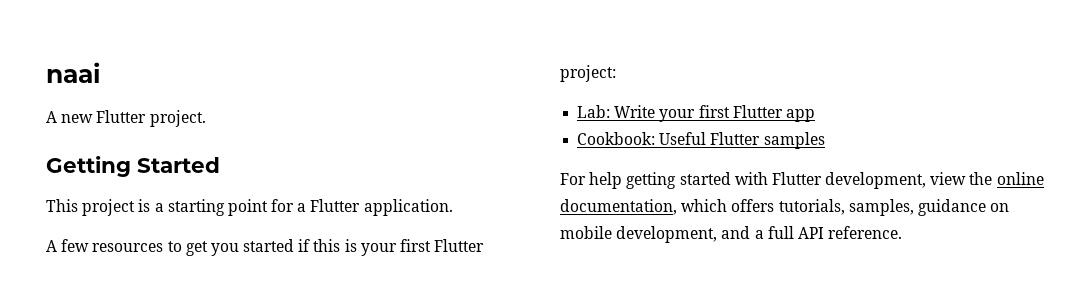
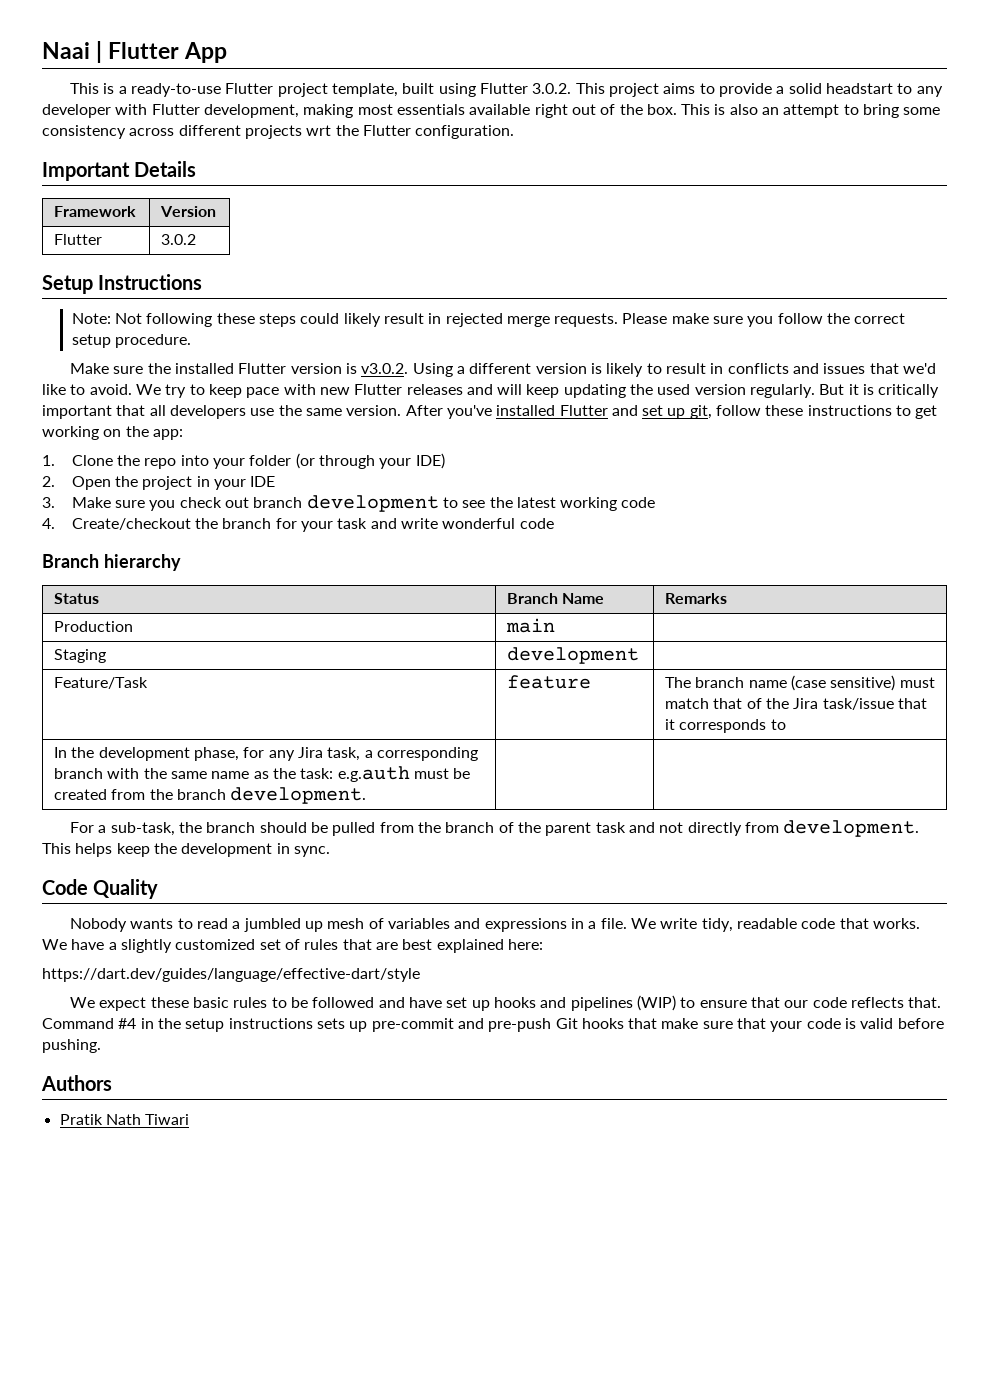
- naai
- A new Flutter project.
- Getting Started
- This project is a starting point for a Flutter application.
- A few resources to get you started if this is your first Flutter project:
- Lab: Write your first Flutter app
- Cookbook: Useful Flutter samples
- For help getting started with Flutter development, view the online documentation, which offers tutorials, samples, guidance on mobile development, and a full API reference.
+ Naai | Flutter App
+ This is a ready-to-use Flutter project template, built using Flutter 3.0.2. This project aims to provide a solid headstart to any developer with Flutter development, making most essentials available right out of the box. This is also an attempt to bring some consistency across different projects wrt the Flutter configuration.
+ Important Details
+ Framework | Version
+ Flutter | 3.0.2
+ Setup Instructions
+ Note: Not following these steps could likely result in rejected merge requests. Please make sure you follow the correct setup procedure.
+ Make sure the installed Flutter version is v3.0.2. Using a different version is likely to result in conflicts and issues that we'd like to avoid. We try to keep pace with new Flutter releases and will keep updating the used version regularly. But it is critically important that all developers use the same version. After you've installed Flutter and set up git, follow these instructions to get working on the app:
+ 1. Clone the repo into your folder (or through your IDE)
+ 2. Open the project in your IDE
+ 3. Make sure you check out branch development to see the latest working code
+ 4. Create/checkout the branch for your task and write wonderful code
+ Branch hierarchy
+ Status | Branch Name | Remarks
+ Production | main |
+ Staging | development |
+ Feature/Task | feature | The branch name (case sensitive) must match that of the Jira task/issue that it corresponds to
+ In the development phase, for any Jira task, a corresponding branch with the same name as the task: e.g.auth must be created from the branch development. | |
+ For a sub-task, the branch should be pulled from the branch of the parent task and not directly from development. This helps keep the development in sync.
+ Code Quality
+ Nobody wants to read a jumbled up mesh of variables and expressions in a file. We write tidy, readable code that works. We have a slightly customized set of rules that are best explained here:
+ https://dart.dev/guides/language/effective-dart/style
+ We expect these basic rules to be followed and have set up hooks and pipelines (WIP) to ensure that our code reflects that. Command #4 in the setup instructions sets up pre-commit and pre-push Git hooks that make sure that your code is valid before pushing.
+ Authors
+ Pratik Nath Tiwari

